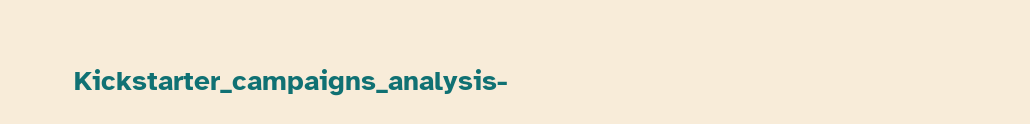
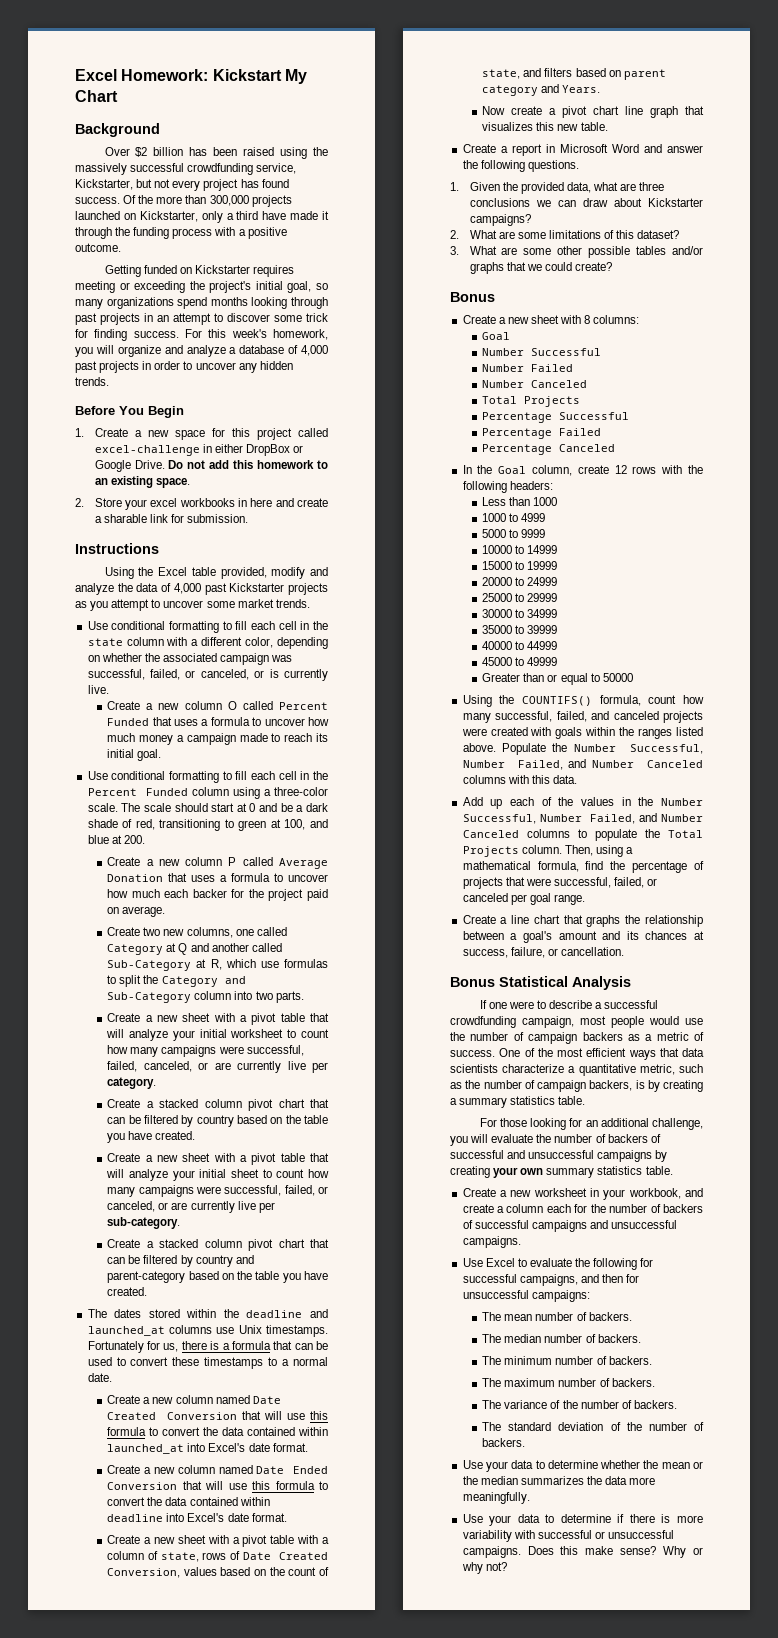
- Kickstarter_campaigns_analysis-
+ Excel Homework: Kickstart My Chart
+ Background
+ Over $2 billion has been raised using the massively successful crowdfunding service, Kickstarter, but not every project has found success. Of the more than 300,000 projects launched on Kickstarter, only a third have made it through the funding process with a positive outcome.
+ Getting funded on Kickstarter requires meeting or exceeding the project's initial goal, so many organizations spend months looking through past projects in an attempt to discover some trick for finding success. For this week's homework, you will organize and analyze a database of 4,000 past projects in order to uncover any hidden trends.
+ Before You Begin
+ 1. Create a new space for this project called excel-challenge in either DropBox or Google Drive. Do not add this homework to an existing space.
+ 2. Store your excel workbooks in here and create a sharable link for submission.
+ Instructions
+ Using the Excel table provided, modify and analyze the data of 4,000 past Kickstarter projects as you attempt to uncover some market trends.
+ Use conditional formatting to fill each cell in the state column with a different color, depending on whether the associated campaign was successful, failed, or canceled, or is currently live.
+ Create a new column O called Percent Funded that uses a formula to uncover how much money a campaign made to reach its initial goal.
+ Use conditional formatting to fill each cell in the Percent Funded column using a three-color scale. The scale should start at 0 and be a dark shade of red, transitioning to green at 100, and blue at 200.
+ Create a new column P called Average Donation that uses a formula to uncover how much each backer for the project paid on average.
+ Create two new columns, one called Category at Q and another called Sub-Category at R, which use formulas to split the Category and Sub-Category column into two parts.
+ Create a new sheet with a pivot table that will analyze your initial worksheet to count how many campaigns were successful, failed, canceled, or are currently live per category.
+ Create a stacked column pivot chart that can be filtered by country based on the table you have created.
+ Create a new sheet with a pivot table that will analyze your initial sheet to count how many campaigns were successful, failed, or canceled, or are currently live per sub-category.
+ Create a stacked column pivot chart that can be filtered by country and parent-category based on the table you have created.
+ The dates stored within the deadline and launched_at columns use Unix timestamps. Fortunately for us, there is a formula that can be used to convert these timestamps to a normal date.
+ Create a new column named Date Created Conversion that will use this formula to convert the data contained within launched_at into Excel's date format.
+ Create a new column named Date Ended Conversion that will use this formula to convert the data contained within deadline into Excel's date format.
+ Create a new sheet with a pivot table with a column of state, rows of Date Created Conversion, values based on the count of state, and filters based on parent category and Years.
+ Now create a pivot chart line graph that visualizes this new table.
+ Create a report in Microsoft Word and answer the following questions.
+ 1. Given the provided data, what are three conclusions we can draw about Kickstarter campaigns?
+ 2. What are some limitations of this dataset?
+ 3. What are some other possible tables and/or graphs that we could create?
+ Bonus
+ Create a new sheet with 8 columns:
+ Goal
+ Number Successful
+ Number Failed
+ Number Canceled
+ Total Projects
+ Percentage Successful
+ Percentage Failed
+ Percentage Canceled
+ In the Goal column, create 12 rows with the following headers:
+ Less than 1000
+ 1000 to 4999
+ 5000 to 9999
+ 10000 to 14999
+ 15000 to 19999
+ 20000 to 24999
+ 25000 to 29999
+ 30000 to 34999
+ 35000 to 39999
+ 40000 to 44999
+ 45000 to 49999
+ Greater than or equal to 50000
+ Using the COUNTIFS() formula, count how many successful, failed, and canceled projects were created with goals within the ranges listed above. Populate the Number Successful, Number Failed, and Number Canceled columns with this data.
+ Add up each of the values in the Number Successful, Number Failed, and Number Canceled columns to populate the Total Projects column. Then, using a mathematical formula, find the percentage of projects that were successful, failed, or canceled per goal range.
+ Create a line chart that graphs the relationship between a goal's amount and its chances at success, failure, or cancellation.
+ Bonus Statistical Analysis
+ If one were to describe a successful crowdfunding campaign, most people would use the number of campaign backers as a metric of success. One of the most efficient ways that data scientists characterize a quantitative metric, such as the number of campaign backers, is by creating a summary statistics table.
+ For those looking for an additional challenge, you will evaluate the number of backers of successful and unsuccessful campaigns by creating your own summary statistics table.
+ Create a new worksheet in your workbook, and create a column each for the number of backers of successful campaigns and unsuccessful campaigns.
+ Use Excel to evaluate the following for successful campaigns, and then for unsuccessful campaigns:
+ The mean number of backers.
+ The median number of backers.
+ The minimum number of backers.
+ The maximum number of backers.
+ The variance of the number of backers.
+ The standard deviation of the number of backers.
+ Use your data to determine whether the mean or the median summarizes the data more meaningfully.
+ Use your data to determine if there is more variability with successful or unsuccessful campaigns. Does this make sense? Why or why not?

